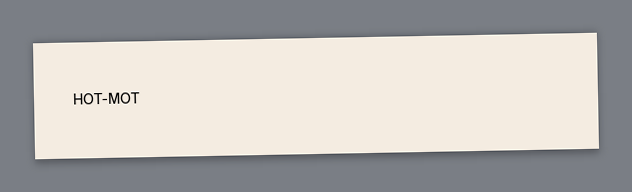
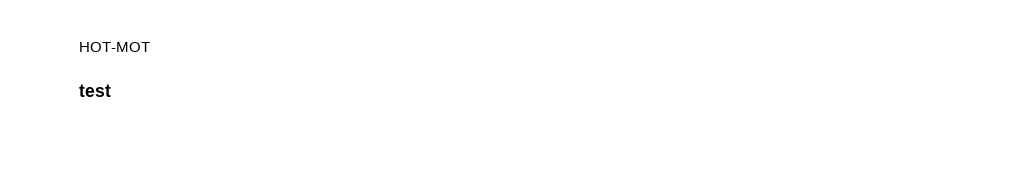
+ test

